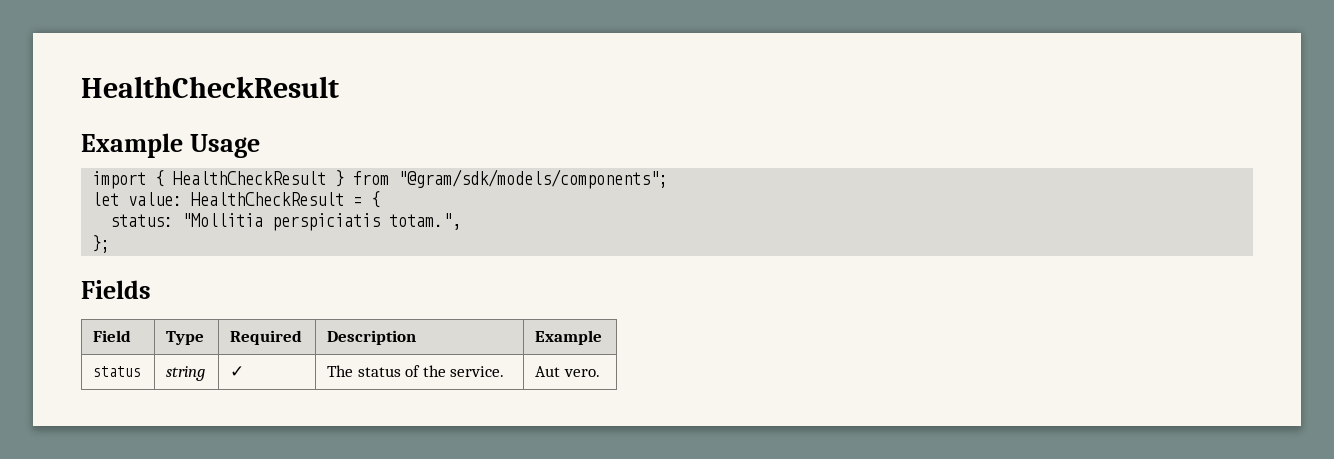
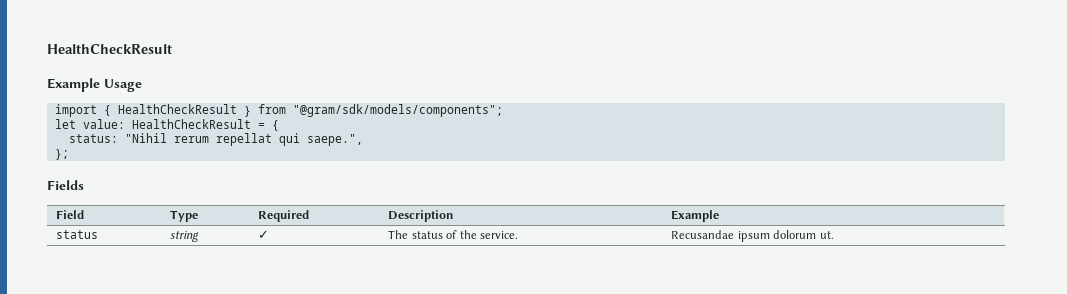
- status: "Mollitia perspiciatis totam.",
+ status: "Nihil rerum repellat qui saepe.",
- status | string | ✓ | The status of the service. | Aut vero.
+ status | string | ✓ | The status of the service. | Recusandae ipsum dolorum ut.

